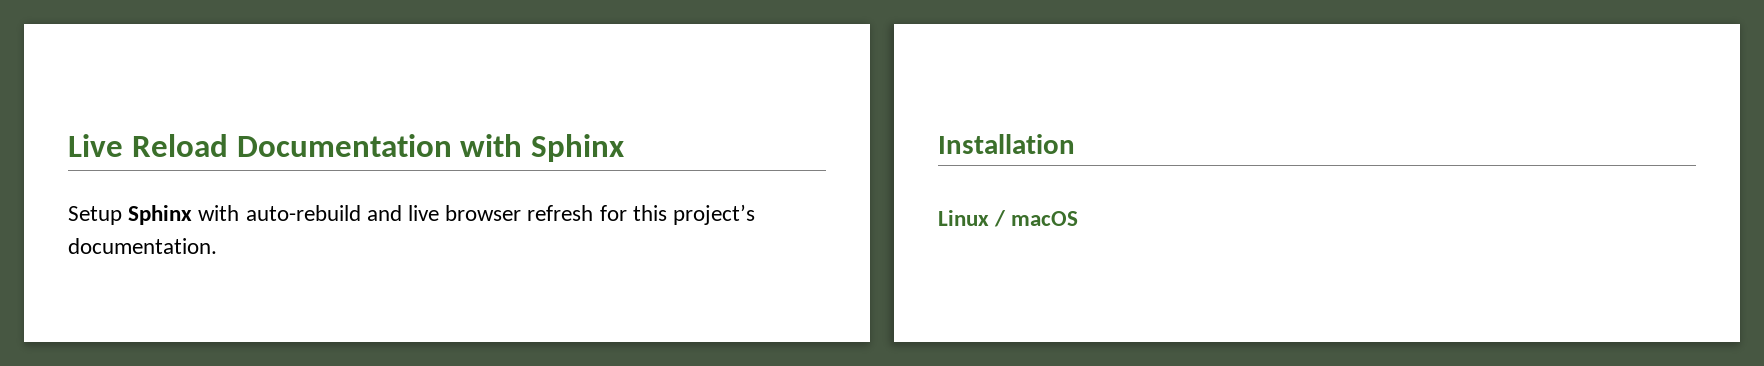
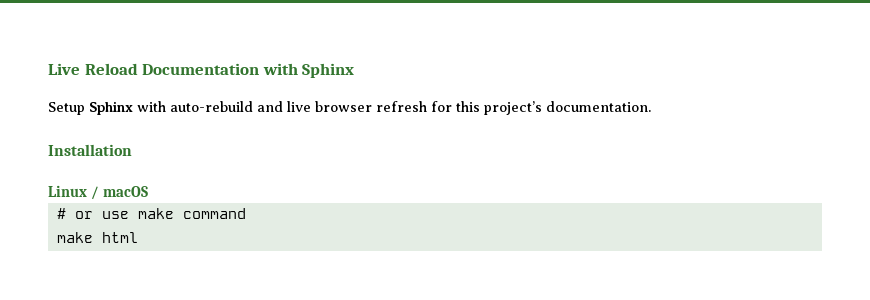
+ # or use make command
+ make html

